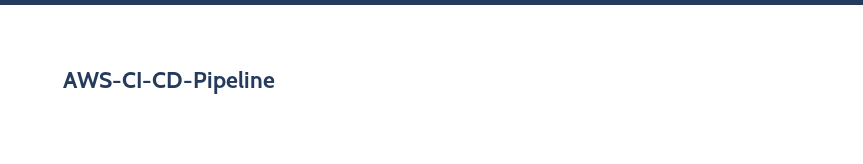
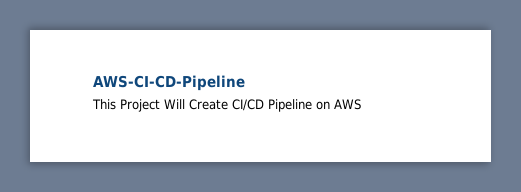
+ This Project Will Create CI/CD Pipeline on AWS

